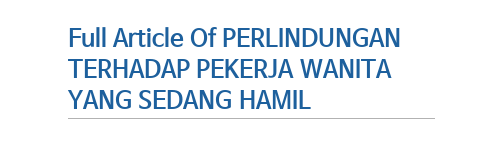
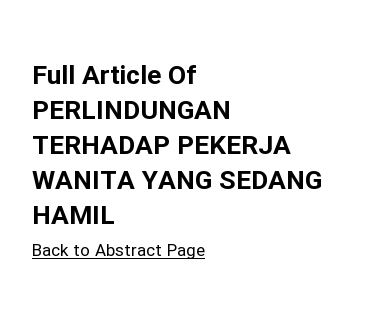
+ Back to Abstract Page

